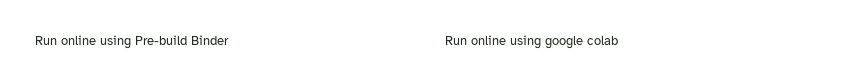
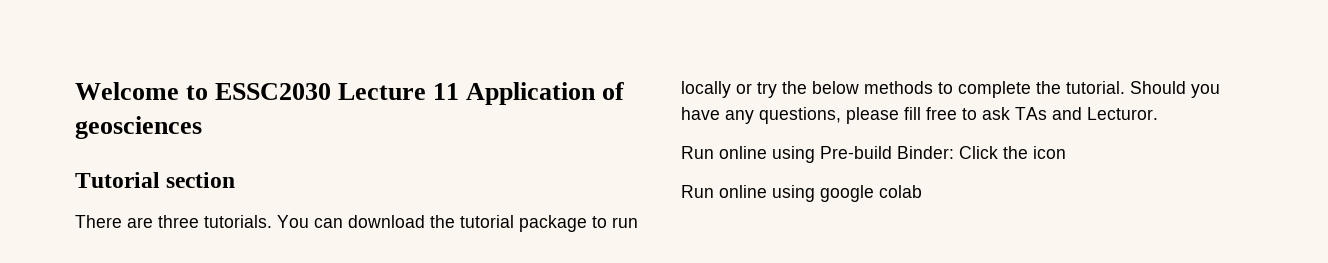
- Run online using Pre-build Binder
+ Welcome to ESSC2030 Lecture 11 Application of geosciences
+ Tutorial section
+ There are three tutorials. You can download the tutorial package to run locally or try the below methods to complete the tutorial. Should you have any questions, please fill free to ask TAs and Lecturor.
+ Run online using Pre-build Binder: Click the icon

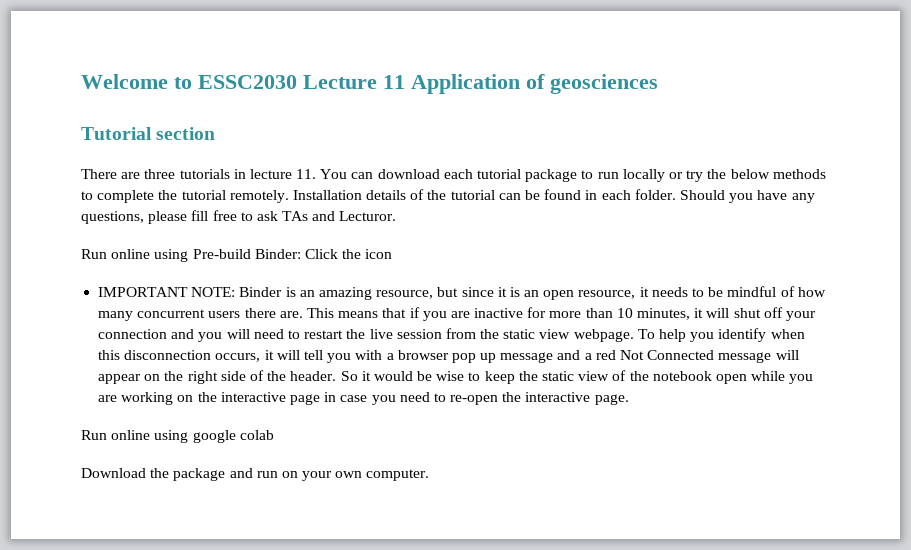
- There are three tutorials. You can download the tutorial package to run locally or try the below methods to complete the tutorial.
+ There are three tutorials in lecture 11. You can download each tutorial package to run locally or try the below methods to complete the tutorial remotely. Installation details of the tutorial can be found in each folder.
+ IMPORTANT NOTE: Binder is an amazing resource, but since it is an open resource, it needs to be mindful of how many concurrent users there are. This means that if you are inactive for more than 10 minutes, it will shut off your connection and you will need to restart the live session from the static view webpage. To help you identify when this disconnection occurs, it will tell you with a browser pop up message and a red Not Connected message will appear on the right side of the header. So it would be wise to keep the static view of the notebook open while you are working on the interactive page in case you need to re-open the interactive page.
+ Download the package and run on your own computer.

